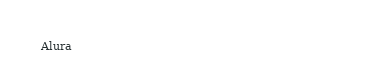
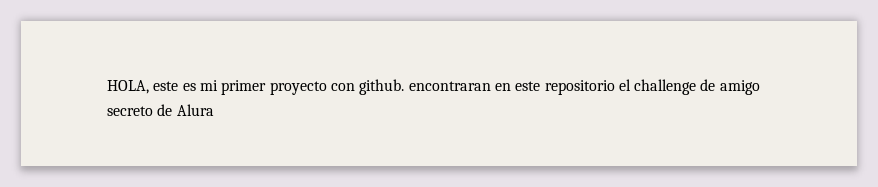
- Alura
+ HOLA, este es mi primer proyecto con github. encontraran en este repositorio el challenge de amigo secreto de Alura

